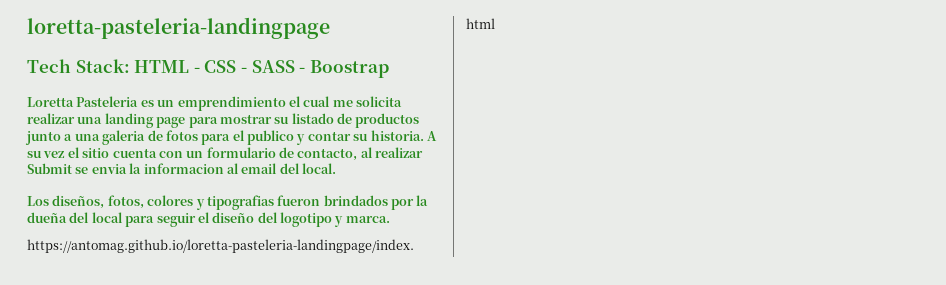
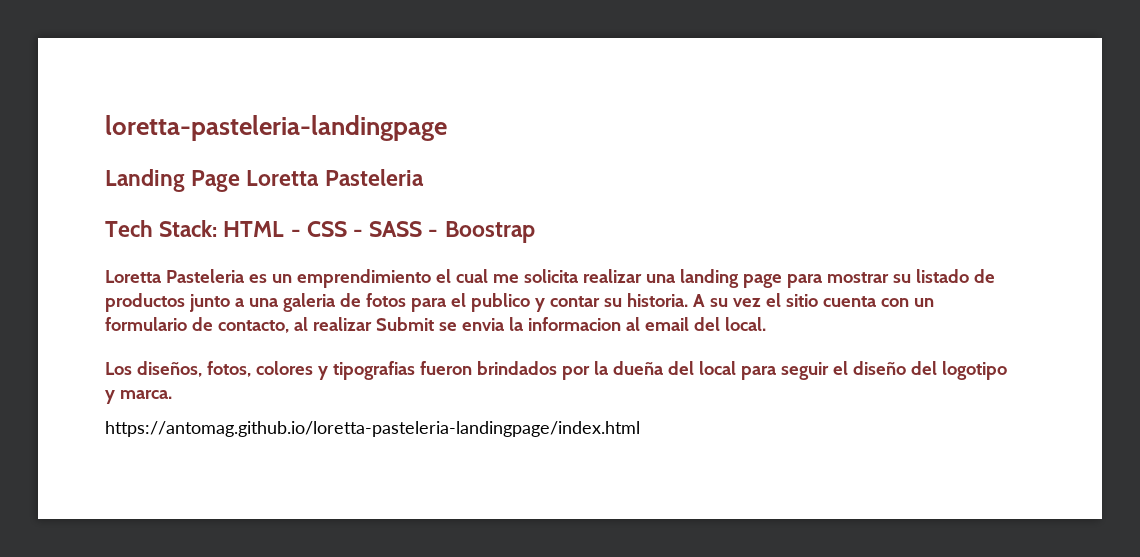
+ Landing Page Loretta Pasteleria

